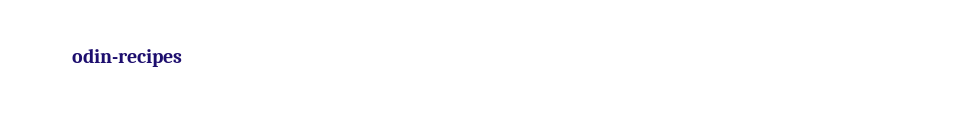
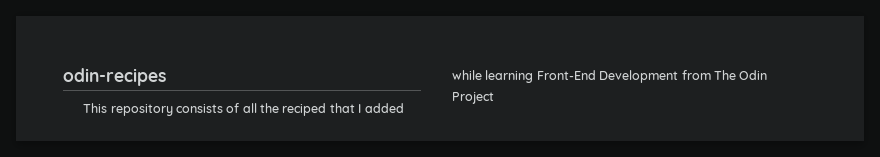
+ This repository consists of all the reciped that I added while learning Front-End Development from The Odin Project

